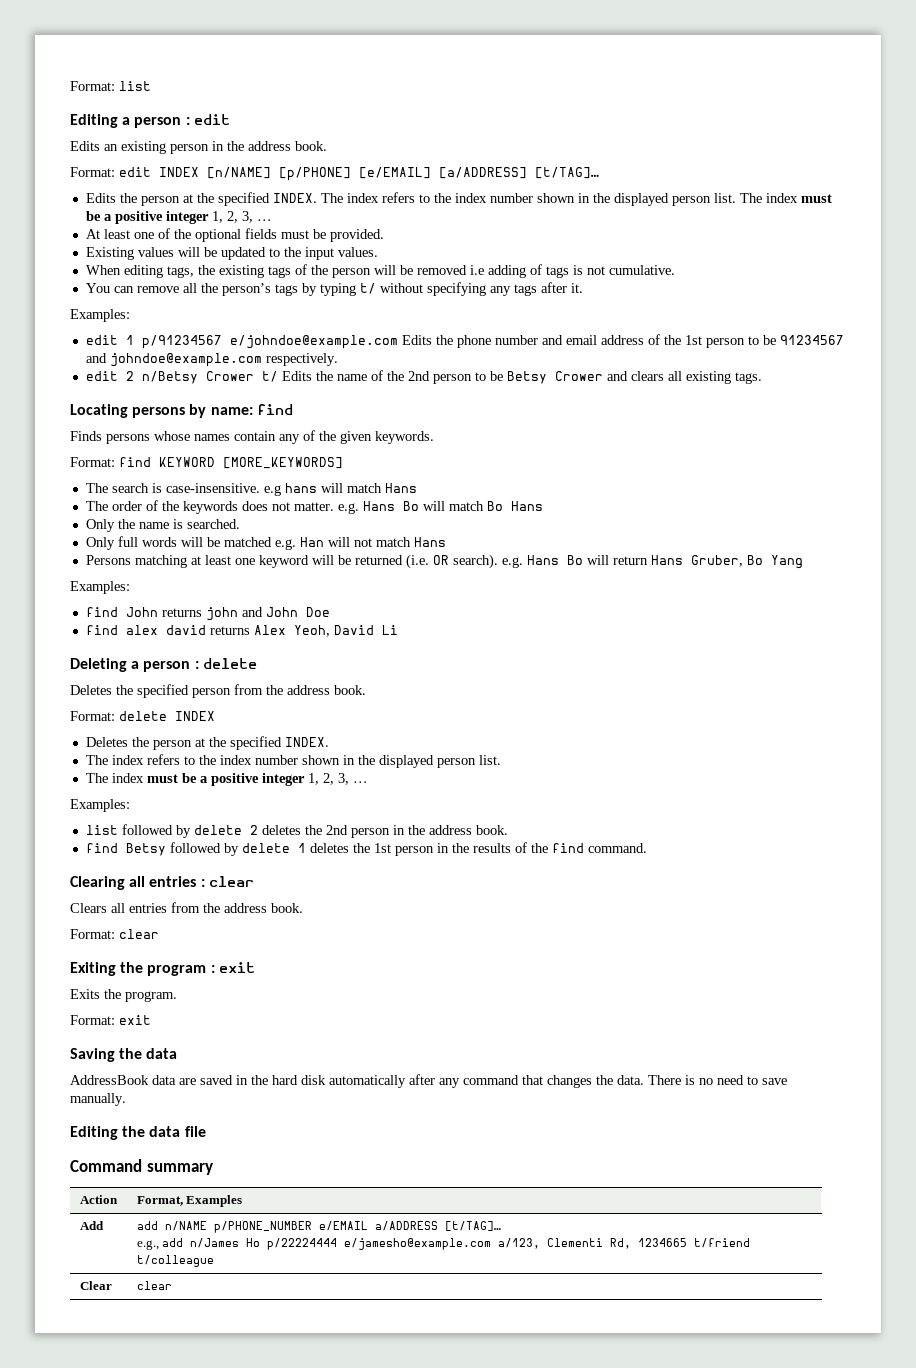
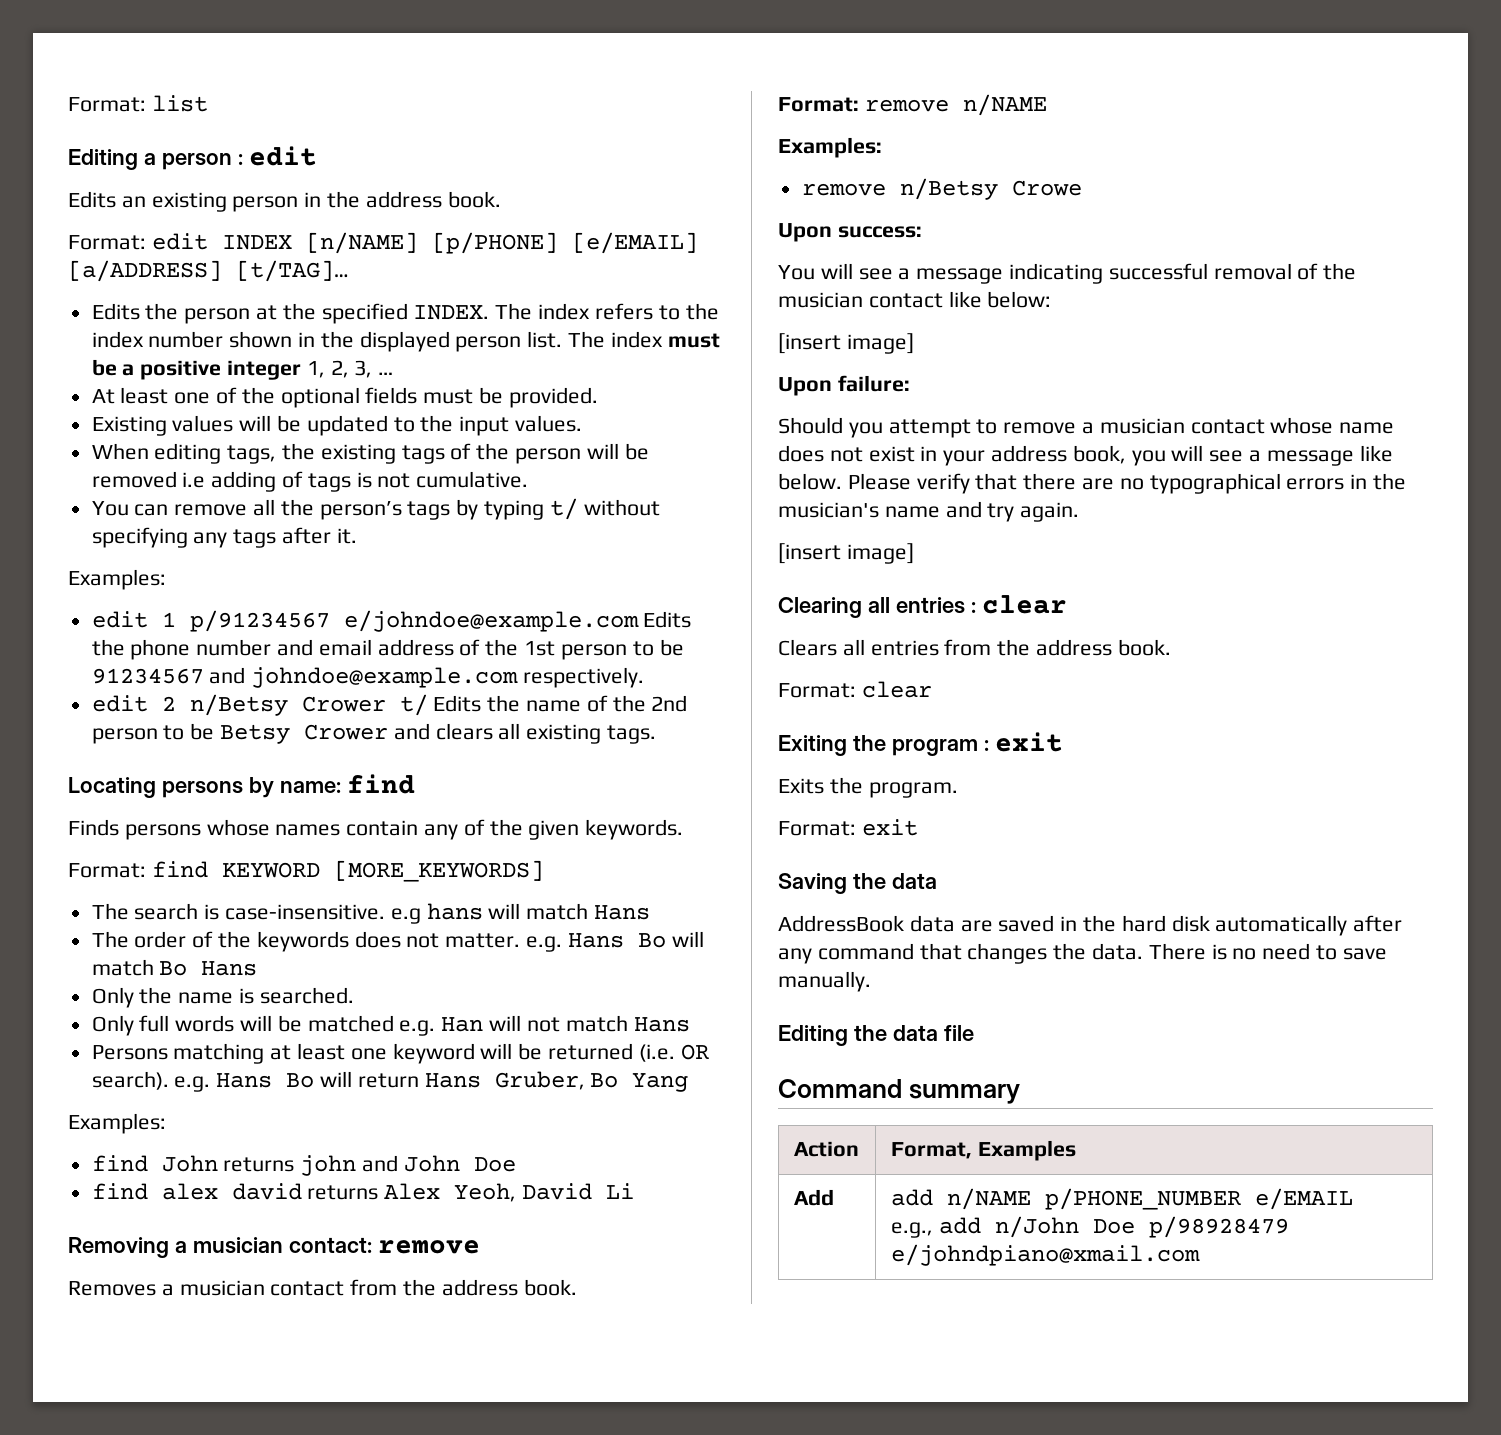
- Deleting a person : delete
- Deletes the specified person from the address book.
- Format: delete INDEX
- Deletes the person at the specified INDEX.
- The index refers to the index number shown in the displayed person list.
- The index must be a positive integer 1, 2, 3, …
+ Removing a musician contact: remove
+ Removes a musician contact from the address book.
+ Format: remove n/NAME
  Examples:
- list followed by delete 2 deletes the 2nd person in the address book.
- find Betsy followed by delete 1 deletes the 1st person in the results of the find command.
+ remove n/Betsy Crowe
+ Upon success:
+ You will see a message indicating successful removal of the musician contact like below:
+ [insert image]
+ Upon failure:
+ Should you attempt to remove a musician contact whose name does not exist in your address book, you will see a message like below. Please verify that there are no typographical errors in the musician's name and try again.
+ [insert image]
- Add | add n/NAME p/PHONE_NUMBER e/EMAIL a/ADDRESS [t/TAG]…
- e.g., add n/James Ho p/22224444 e/jamesho@example.com a/123, Clementi Rd, 1234665 t/friend t/colleague
- Clear | clear
+ Add | add n/NAME p/PHONE_NUMBER e/EMAIL
+ e.g., add n/John Doe p/98928479 e/johndpiano@xmail.com

